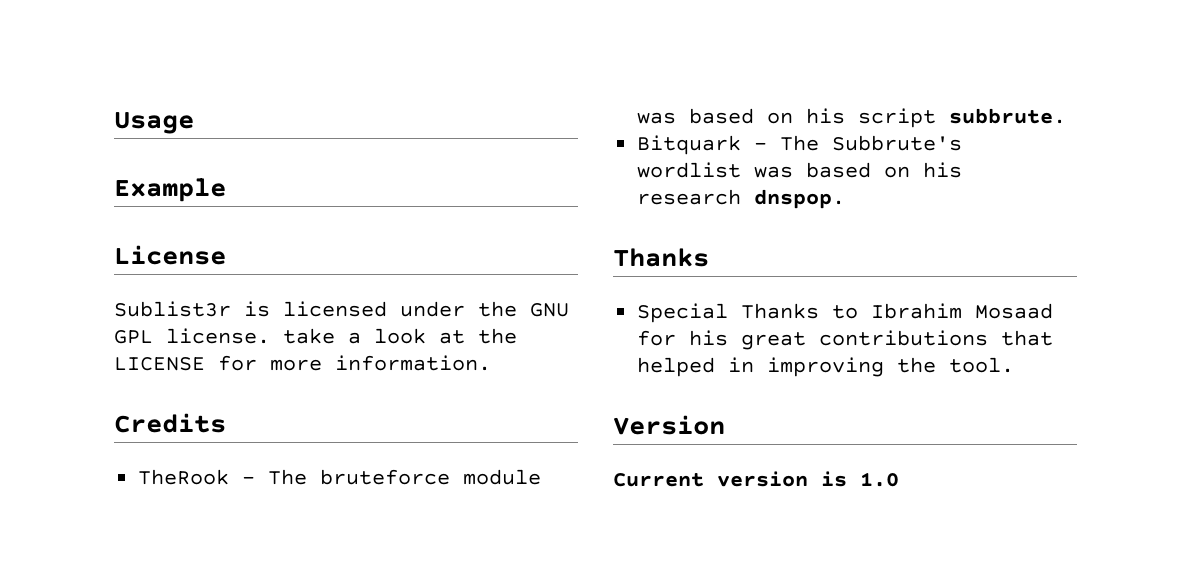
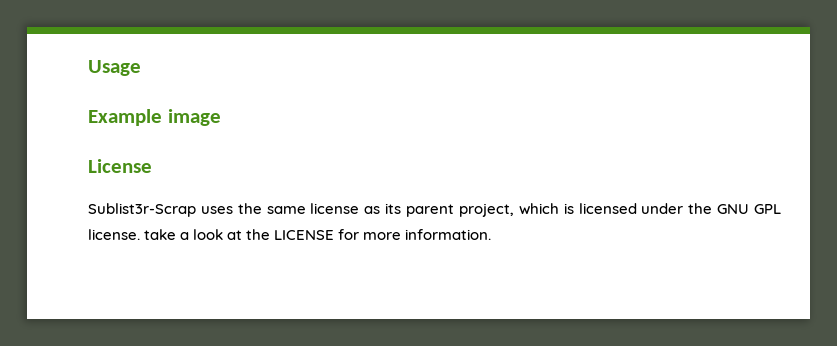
- Example
+ Example image
- Sublist3r is licensed under the GNU GPL license. take a look at the LICENSE for more information.
+ Sublist3r-Scrap uses the same license as its parent project, which is licensed under the GNU GPL license. take a look at the LICENSE for more information.
- Credits
- TheRook - The bruteforce module was based on his script subbrute.
- Bitquark - The Subbrute's wordlist was based on his research dnspop.
- Thanks
- Special Thanks to Ibrahim Mosaad for his great contributions that helped in improving the tool.
- Version
- Current version is 1.0

